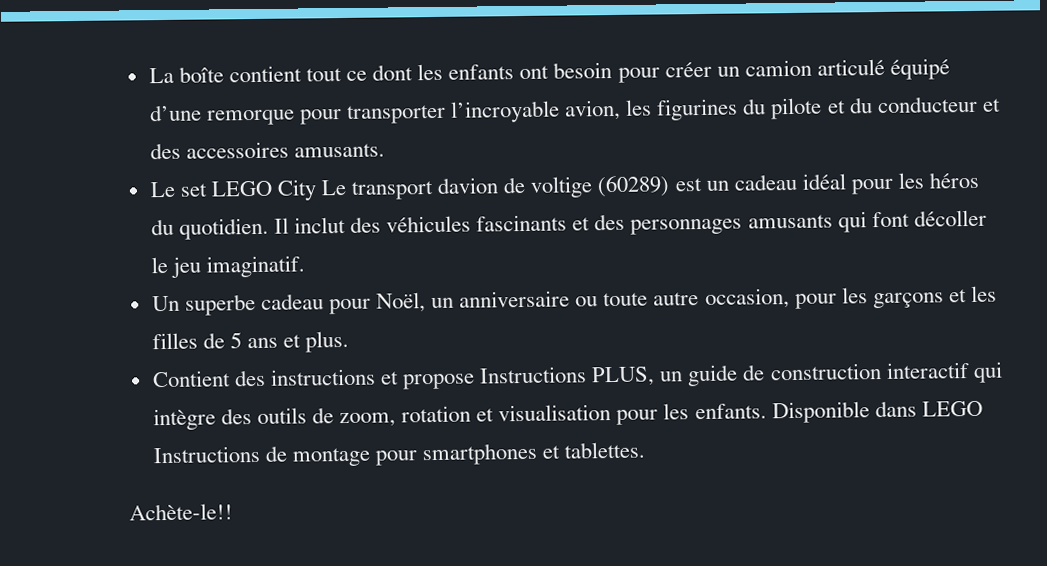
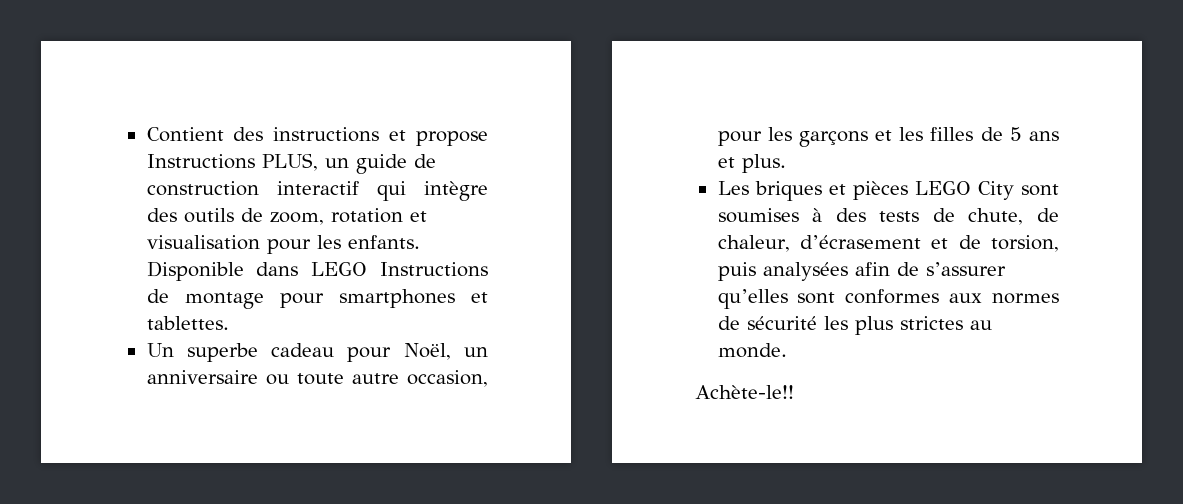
- La boîte contient tout ce dont les enfants ont besoin pour créer un camion articulé équipé d’une remorque pour transporter l’incroyable avion, les figurines du pilote et du conducteur et des accessoires amusants.
- Le set LEGO City Le transport davion de voltige (60289) est un cadeau idéal pour les héros du quotidien. Il inclut des véhicules fascinants et des personnages amusants qui font décoller le jeu imaginatif.
- Un superbe cadeau pour Noël, un anniversaire ou toute autre occasion, pour les garçons et les filles de 5 ans et plus.
+ Un superbe cadeau pour Noël, un anniversaire ou toute autre occasion, pour les garçons et les filles de 5 ans et plus.
+ Les briques et pièces LEGO City sont soumises à des tests de chute, de chaleur, d’écrasement et de torsion, puis analysées afin de s’assurer qu’elles sont conformes aux normes de sécurité les plus strictes au monde.

